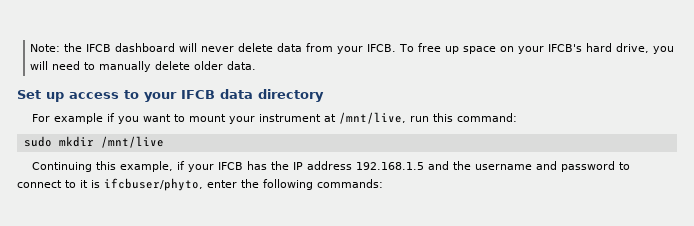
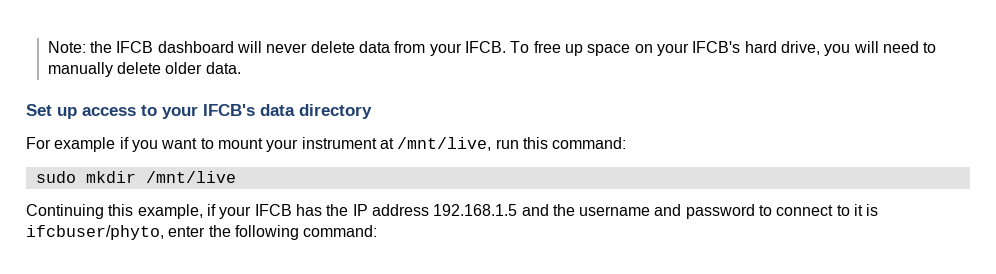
- Set up access to your IFCB data directory
+ Set up access to your IFCB's data directory
- Continuing this example, if your IFCB has the IP address 192.168.1.5 and the username and password to connect to it is ifcbuser/phyto, enter the following commands:
+ Continuing this example, if your IFCB has the IP address 192.168.1.5 and the username and password to connect to it is ifcbuser/phyto, enter the following command:

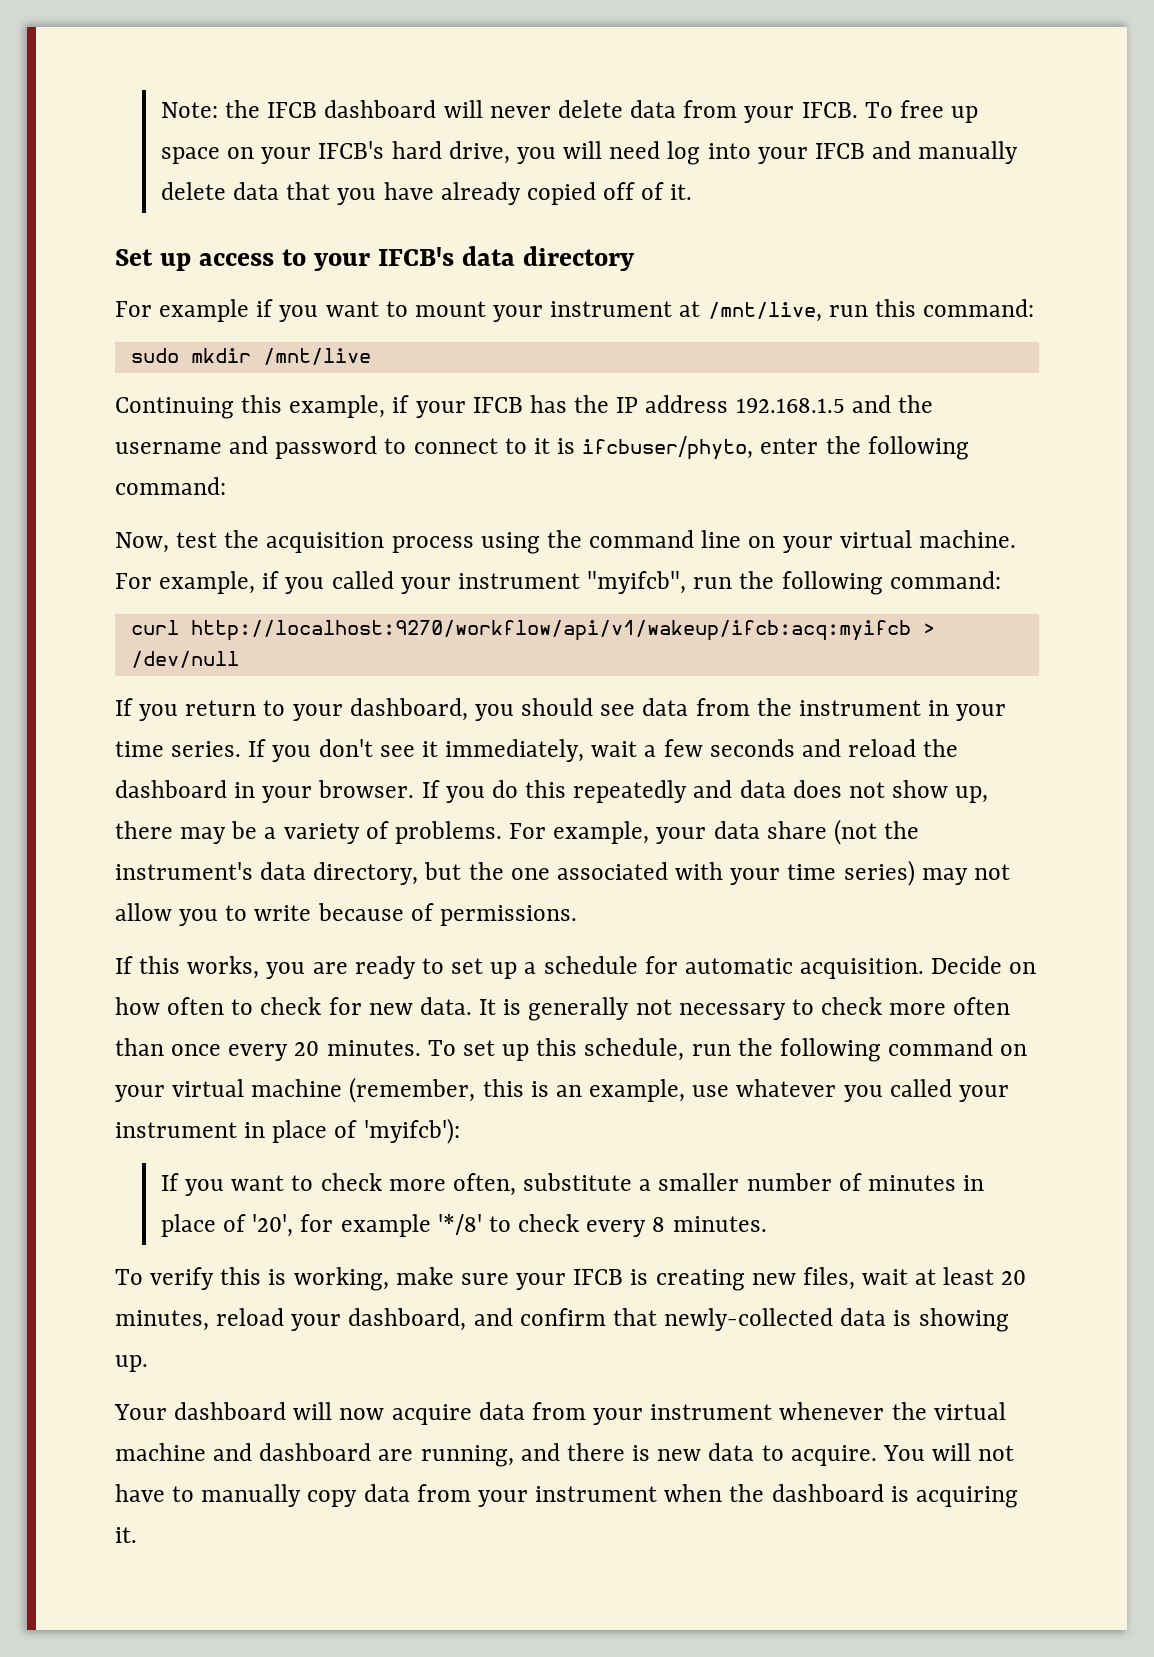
- To free up space on your IFCB's hard drive, you will need to manually delete older data.
+ To free up space on your IFCB's hard drive, you will need log into your IFCB and manually delete data that you have already copied off of it.
+ Now, test the acquisition process using the command line on your virtual machine. For example, if you called your instrument "myifcb", run the following command:
+ curl http://localhost:9270/workflow/api/v1/wakeup/ifcb:acq:myifcb > /dev/null
+ If you return to your dashboard, you should see data from the instrument in your time series. If you don't see it immediately, wait a few seconds and reload the dashboard in your browser. If you do this repeatedly and data does not show up, there may be a variety of problems. For example, your data share (not the instrument's data directory, but the one associated with your time series) may not allow you to write because of permissions.
+ If this works, you are ready to set up a schedule for automatic acquisition. Decide on how often to check for new data. It is generally not necessary to check more often than once every 20 minutes. To set up this schedule, run the following command on your virtual machine (remember, this is an example, use whatever you called your instrument in place of 'myifcb'):
+ If you want to check more often, substitute a smaller number of minutes in place of '20', for example '*/8' to check every 8 minutes.
+ To verify this is working, make sure your IFCB is creating new files, wait at least 20 minutes, reload your dashboard, and confirm that newly-collected data is showing up.
+ Your dashboard will now acquire data from your instrument whenever the virtual machine and dashboard are running, and there is new data to acquire. You will not have to manually copy data from your instrument when the dashboard is acquiring it.

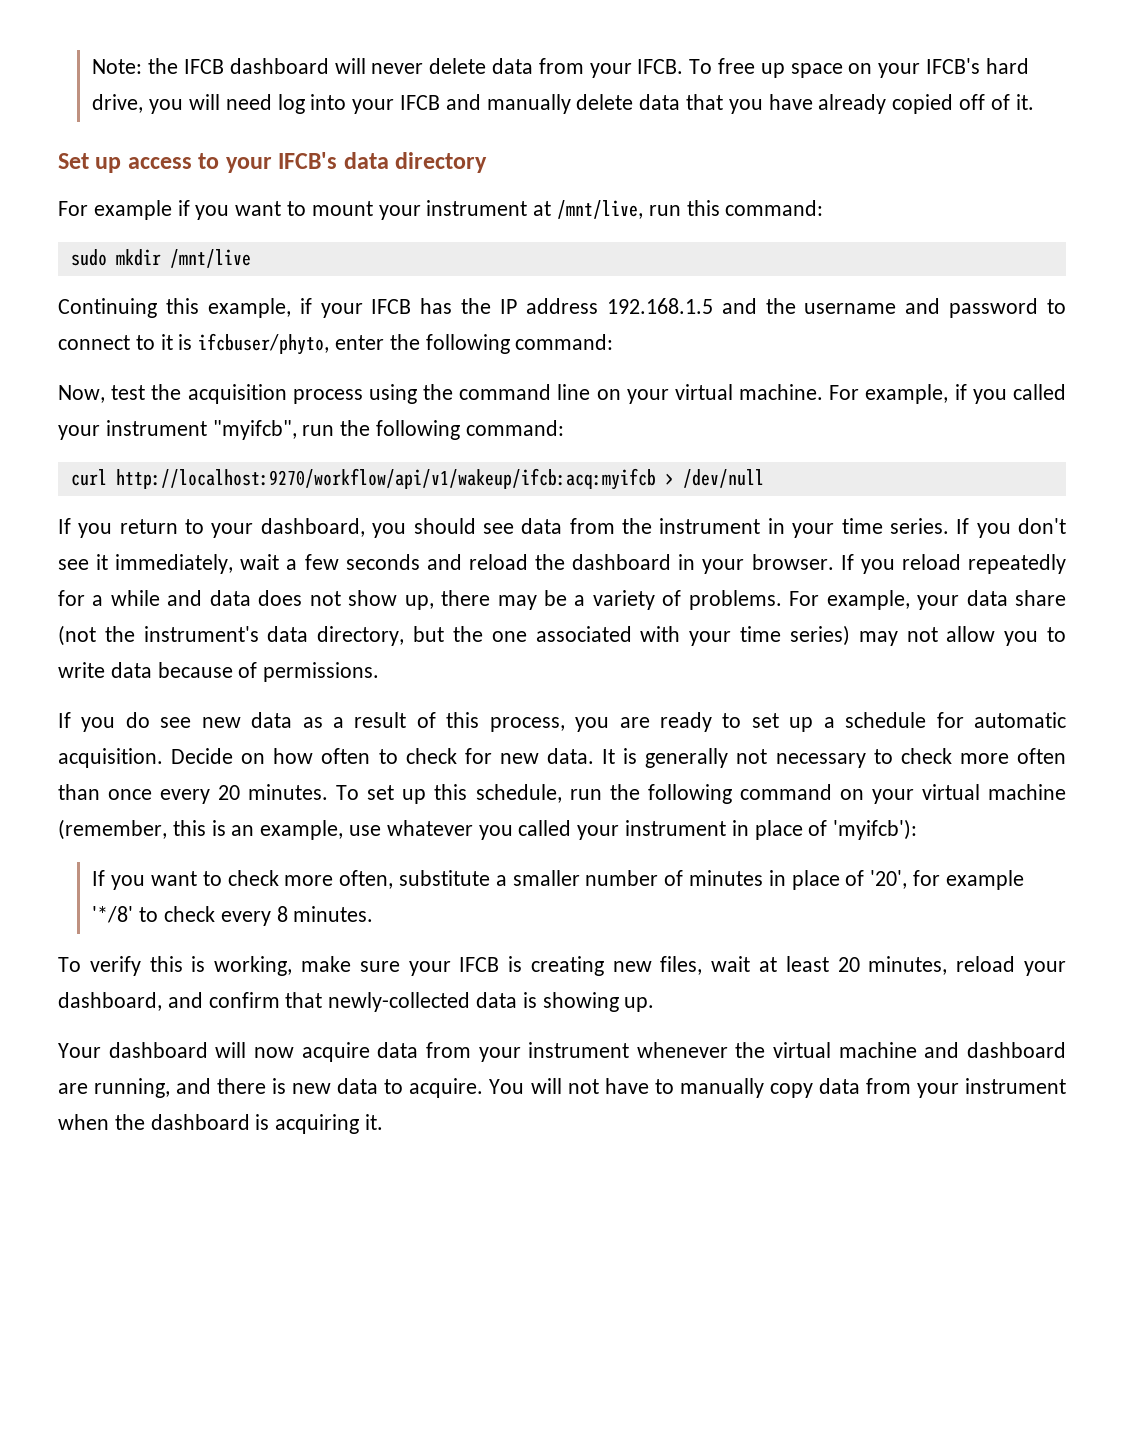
- If you do this repeatedly and data does not show up, there may be a variety of problems.
+ If you reload repeatedly for a while and data does not show up, there may be a variety of problems.
- For example, your data share (not the instrument's data directory, but the one associated with your time series) may not allow you to write because of permissions.
+ For example, your data share (not the instrument's data directory, but the one associated with your time series) may not allow you to write data because of permissions.
- If this works, you are ready to set up a schedule for automatic acquisition.
+ If you do see new data as a result of this process, you are ready to set up a schedule for automatic acquisition.

